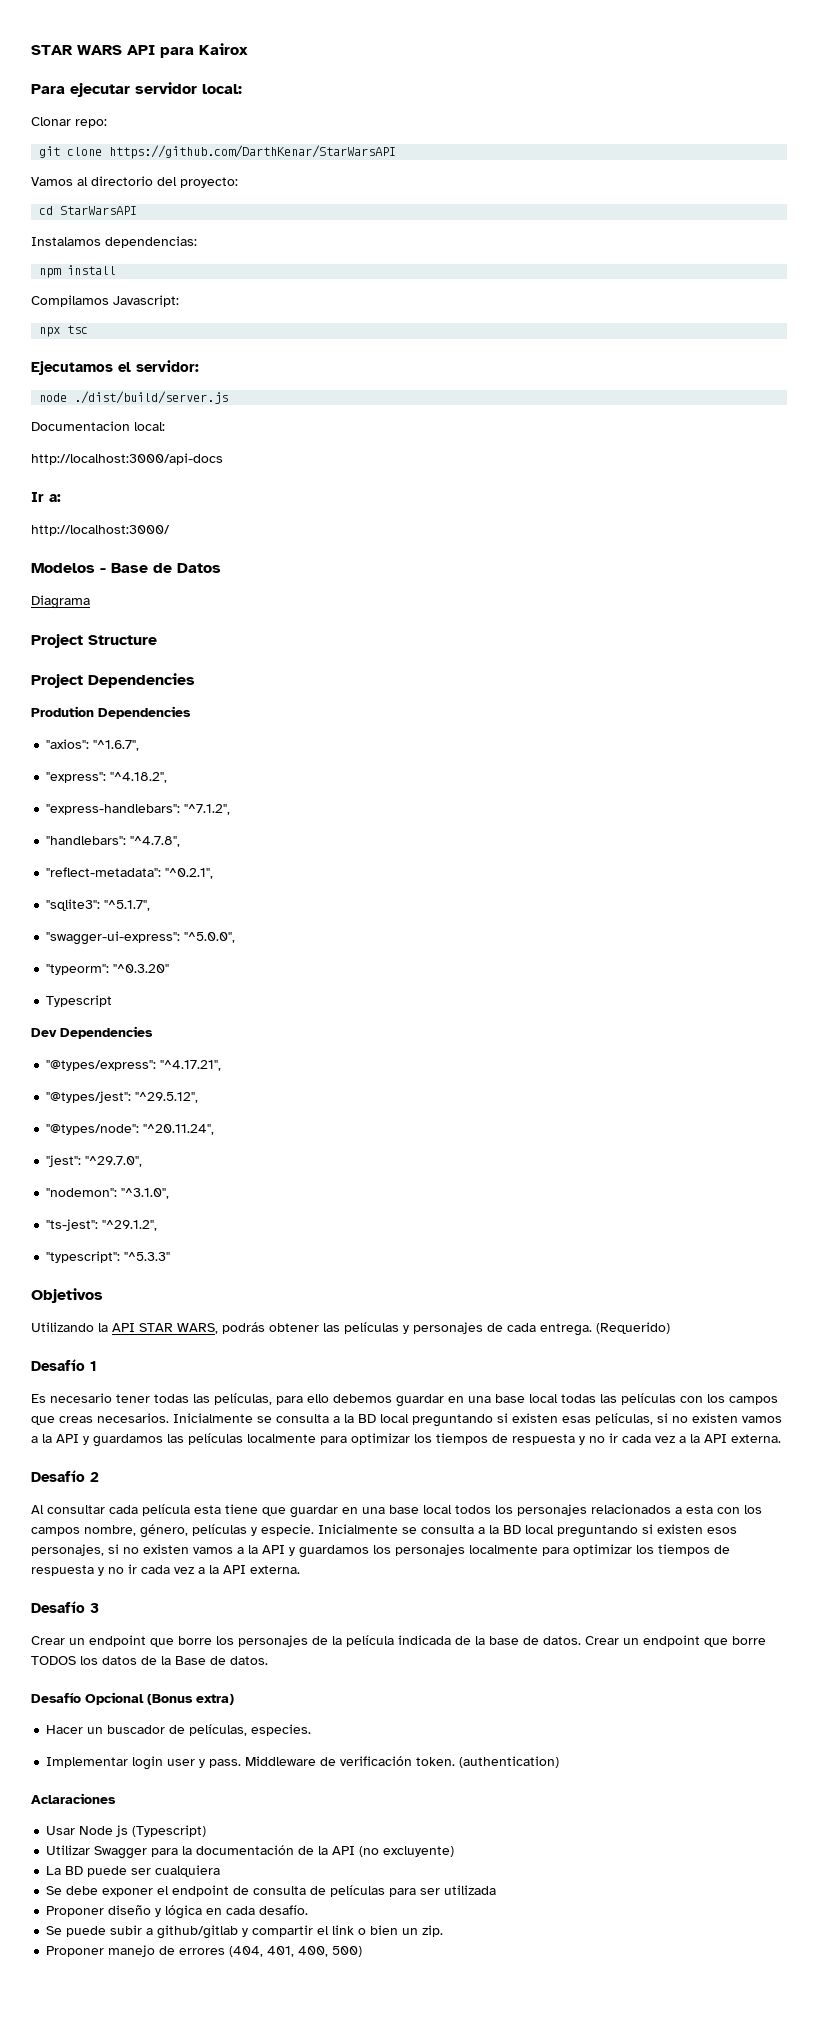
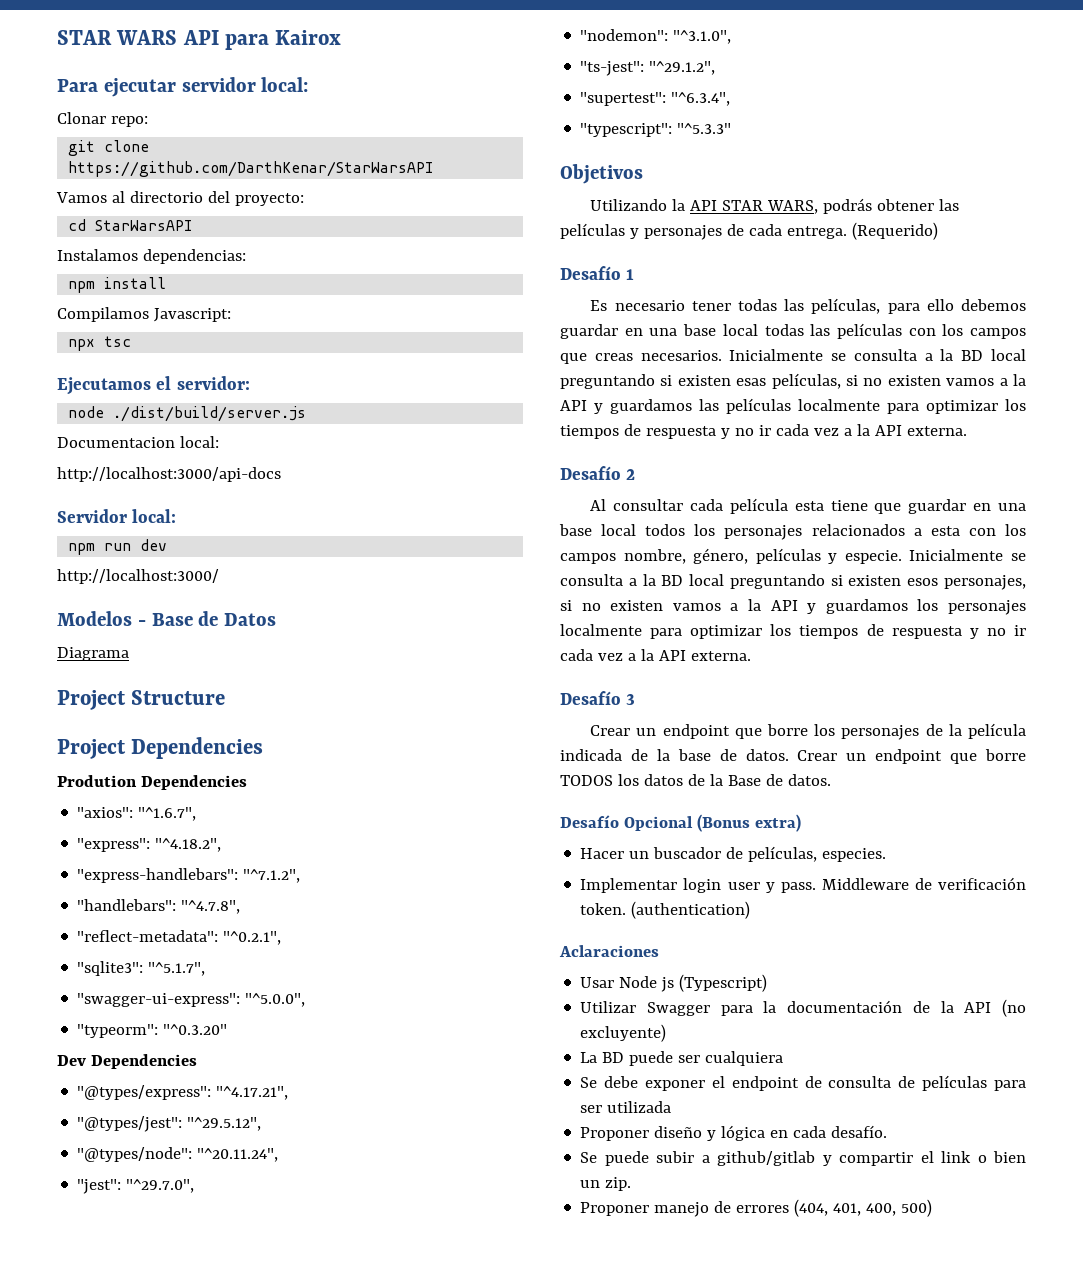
- Ir a:
+ Servidor local:
+ npm run dev
- Typescript
+ "supertest": "^6.3.4",

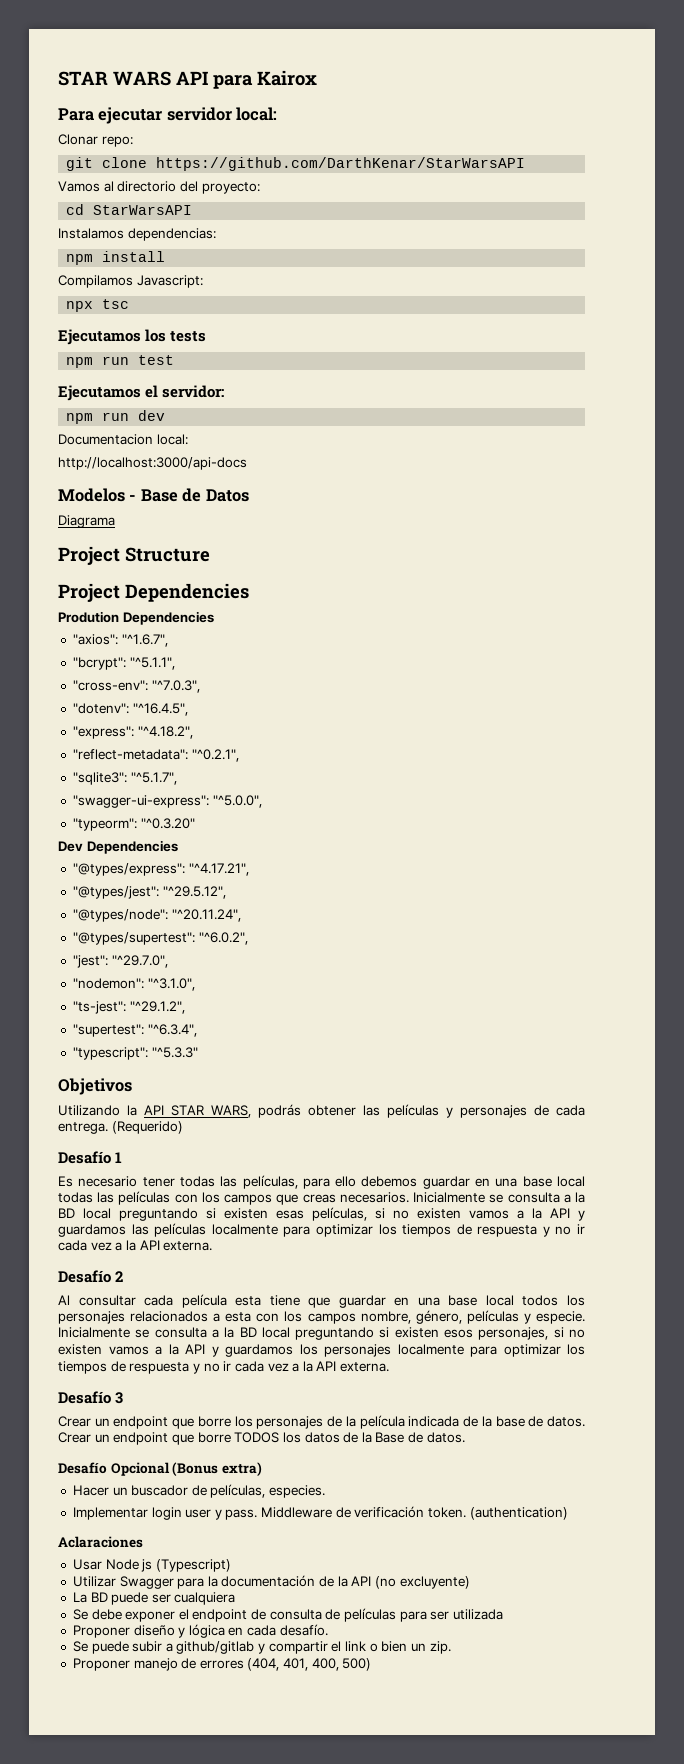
+ Ejecutamos los tests
+ npm run test
- node ./dist/build/server.js
+ npm run dev
- Servidor local:
- npm run dev
- http://localhost:3000/
+ "bcrypt": "^5.1.1",
+ "cross-env": "^7.0.3",
+ "dotenv": "^16.4.5",
  "express": "^4.18.2",
- "express-handlebars": "^7.1.2",
- "handlebars": "^4.7.8",
+ "@types/supertest": "^6.0.2",

